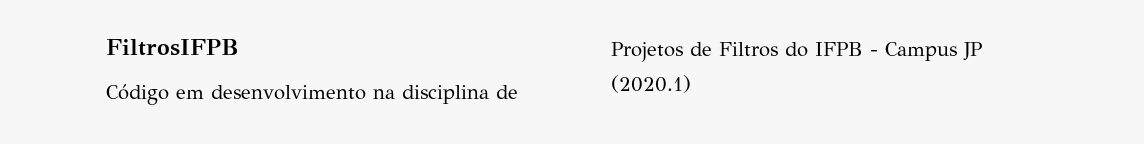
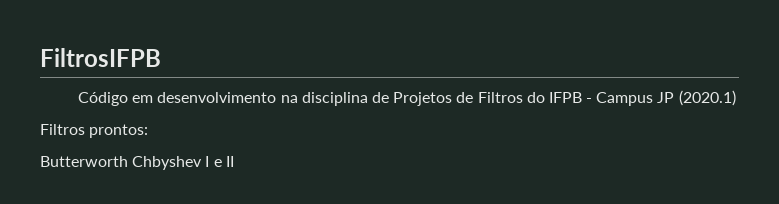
+ Filtros prontos:
+ Butterworth Chbyshev I e II

